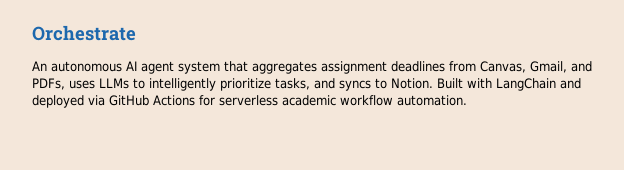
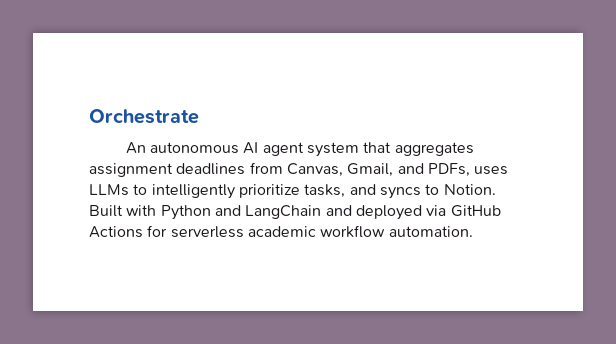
- Built with LangChain and deployed via GitHub Actions for serverless academic workflow automation.
+ Built with Python and LangChain and deployed via GitHub Actions for serverless academic workflow automation.

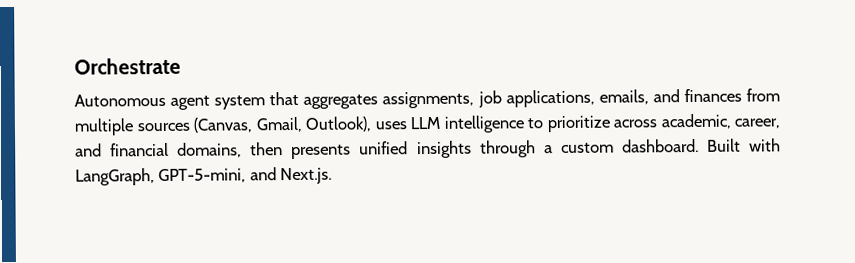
- An autonomous AI agent system that aggregates assignment deadlines from Canvas, Gmail, and PDFs, uses LLMs to intelligently prioritize tasks, and syncs to Notion. Built with Python and LangChain and deployed via GitHub Actions for serverless academic workflow automation.
+ Autonomous agent system that aggregates assignments, job applications, emails, and finances from multiple sources (Canvas, Gmail, Outlook), uses LLM intelligence to prioritize across academic, career, and financial domains, then presents unified insights through a custom dashboard. Built with LangGraph, GPT-5-mini, and Next.js.

